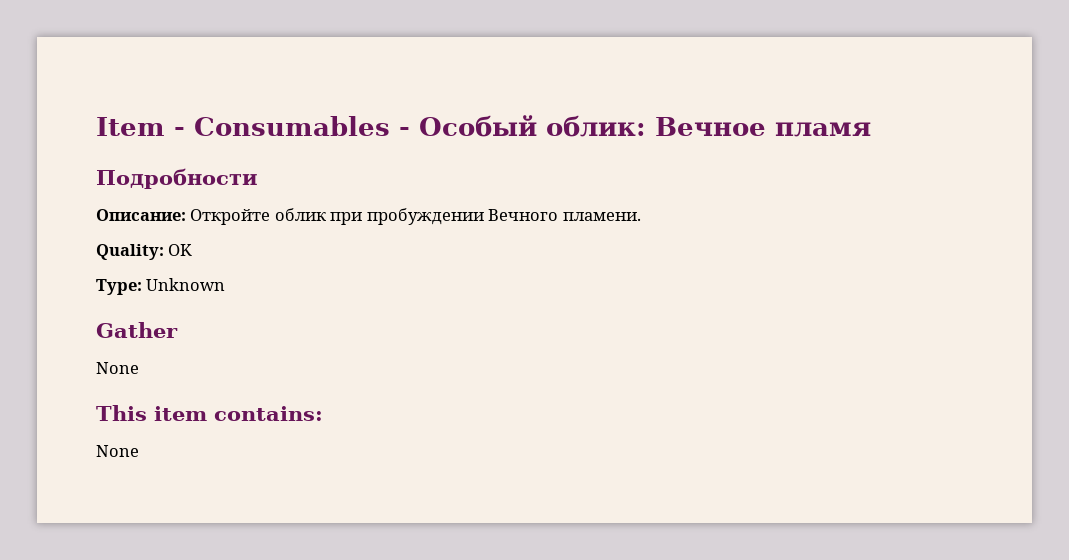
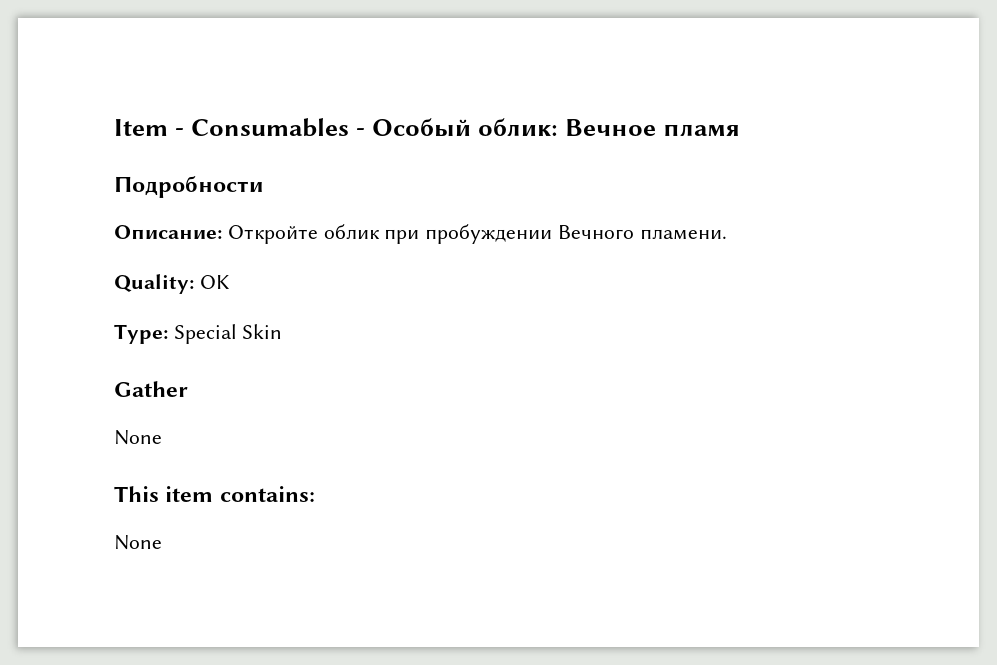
- Type: Unknown
+ Type: Special Skin

